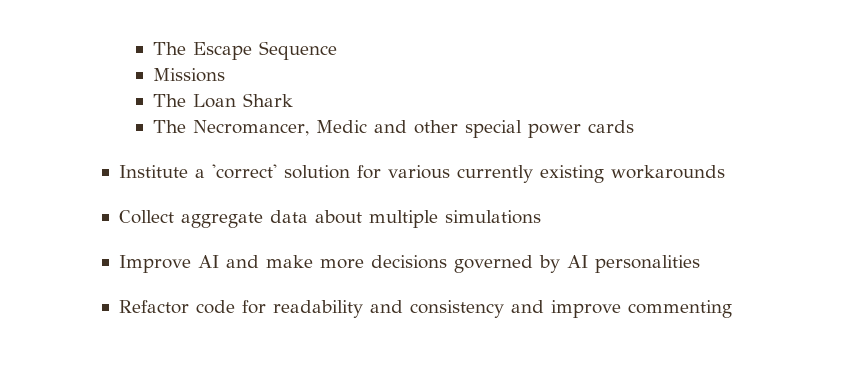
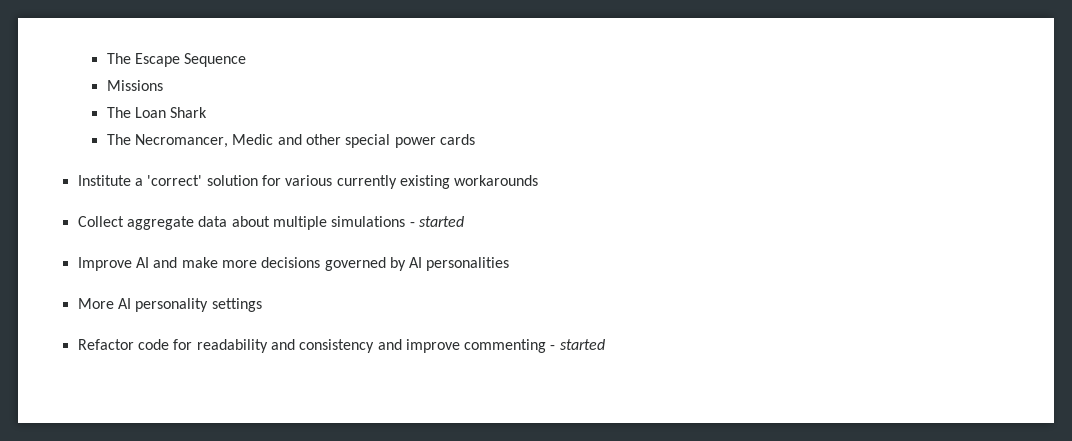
- Collect aggregate data about multiple simulations
+ Collect aggregate data about multiple simulations - started
+ More AI personality settings
- Refactor code for readability and consistency and improve commenting
+ Refactor code for readability and consistency and improve commenting - started

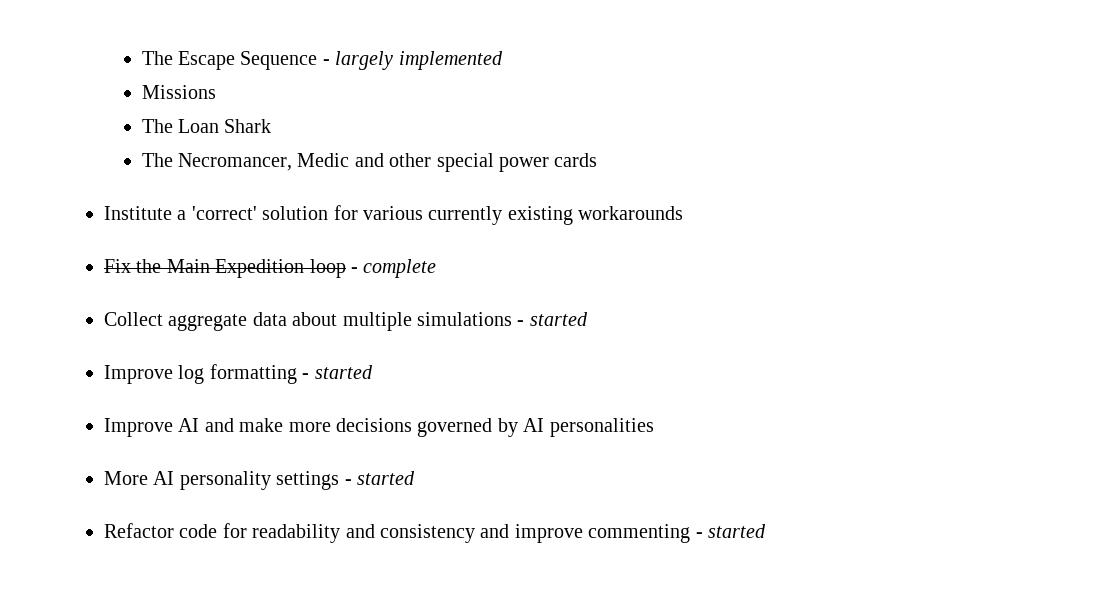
- The Escape Sequence
+ The Escape Sequence - largely implemented
+ Fix the Main Expedition loop - complete
+ Improve log formatting - started
- More AI personality settings
+ More AI personality settings - started

